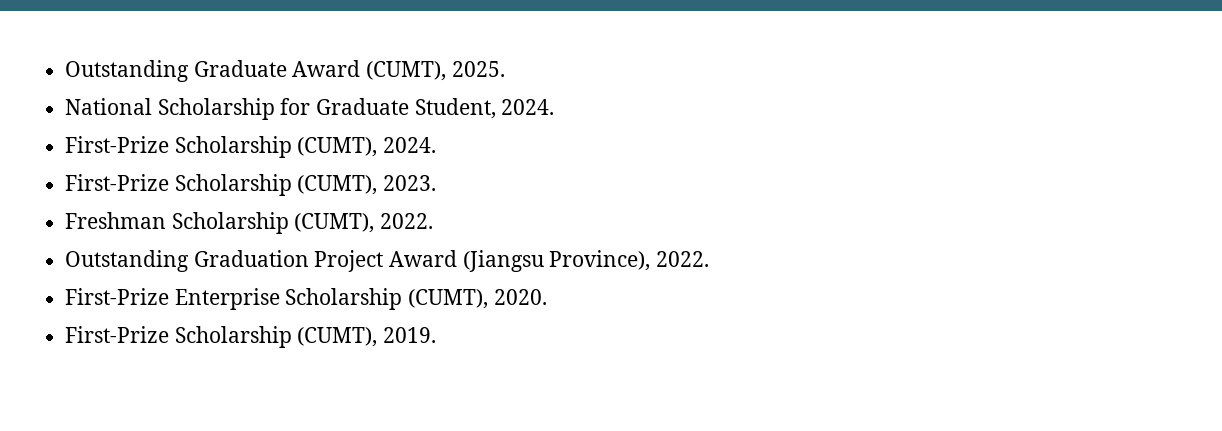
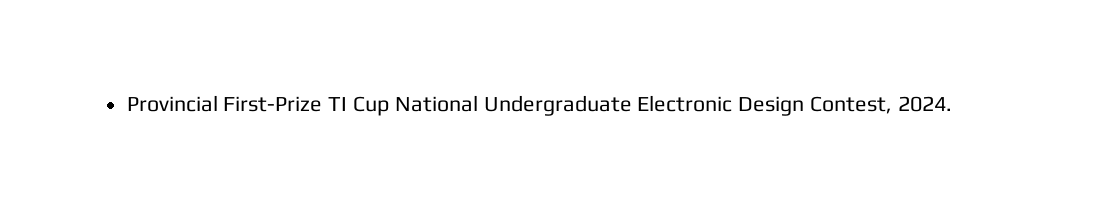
- Outstanding Graduate Award (CUMT), 2025.
- National Scholarship for Graduate Student, 2024.
- First-Prize Scholarship (CUMT), 2024.
- First-Prize Scholarship (CUMT), 2023.
- Freshman Scholarship (CUMT), 2022.
- Outstanding Graduation Project Award (Jiangsu Province), 2022.
- First-Prize Enterprise Scholarship (CUMT), 2020.
- First-Prize Scholarship (CUMT), 2019.
+ Provincial First-Prize TI Cup National Undergraduate Electronic Design Contest, 2024.

